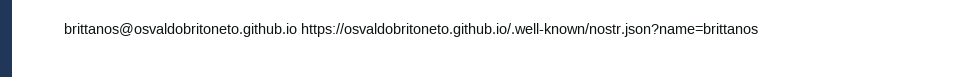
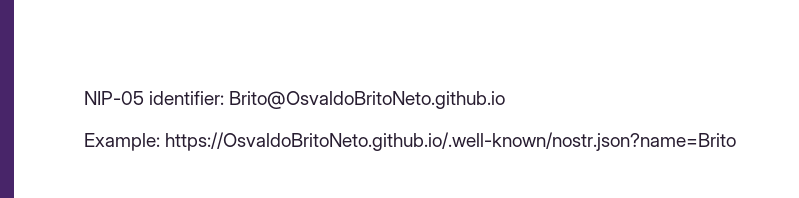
- brittanos@osvaldobritoneto.github.io https://osvaldobritoneto.github.io/.well-known/nostr.json?name=brittanos
+ NIP-05 identifier: Brito@OsvaldoBritoNeto.github.io
+ Example: https://OsvaldoBritoNeto.github.io/.well-known/nostr.json?name=Brito

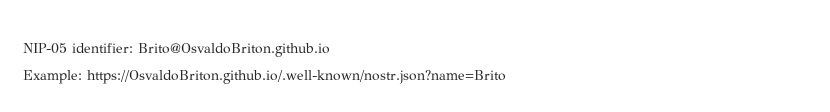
- NIP-05 identifier: Brito@OsvaldoBritoNeto.github.io
+ NIP-05 identifier: Brito@OsvaldoBriton.github.io
- Example: https://OsvaldoBritoNeto.github.io/.well-known/nostr.json?name=Brito
+ Example: https://OsvaldoBriton.github.io/.well-known/nostr.json?name=Brito

